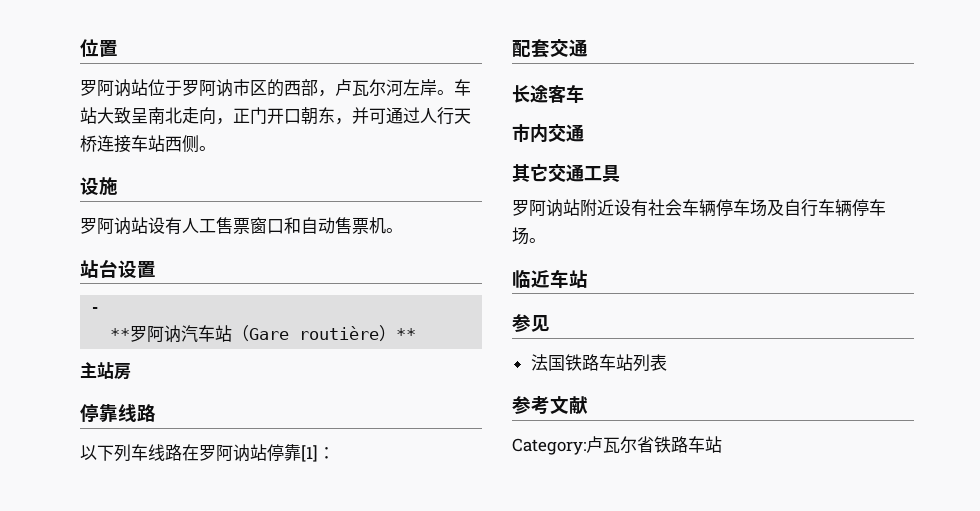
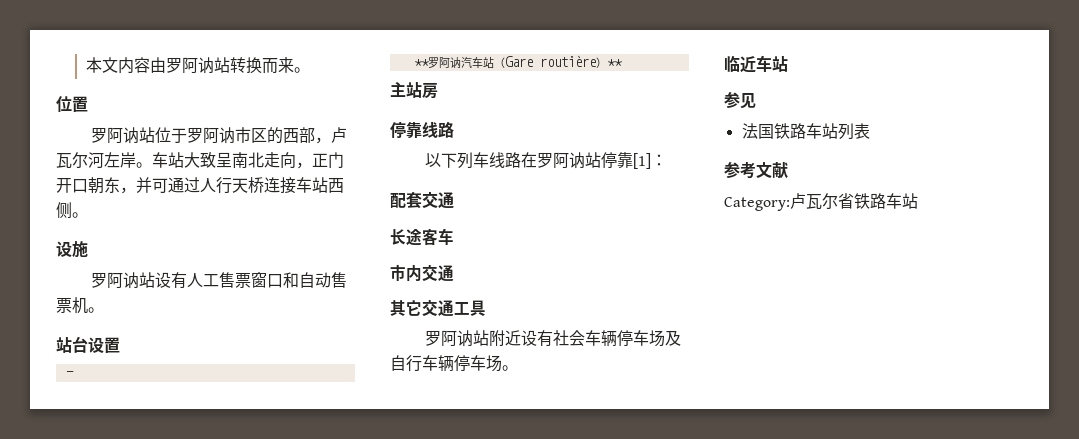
+ 本文内容由罗阿讷站转换而来。

